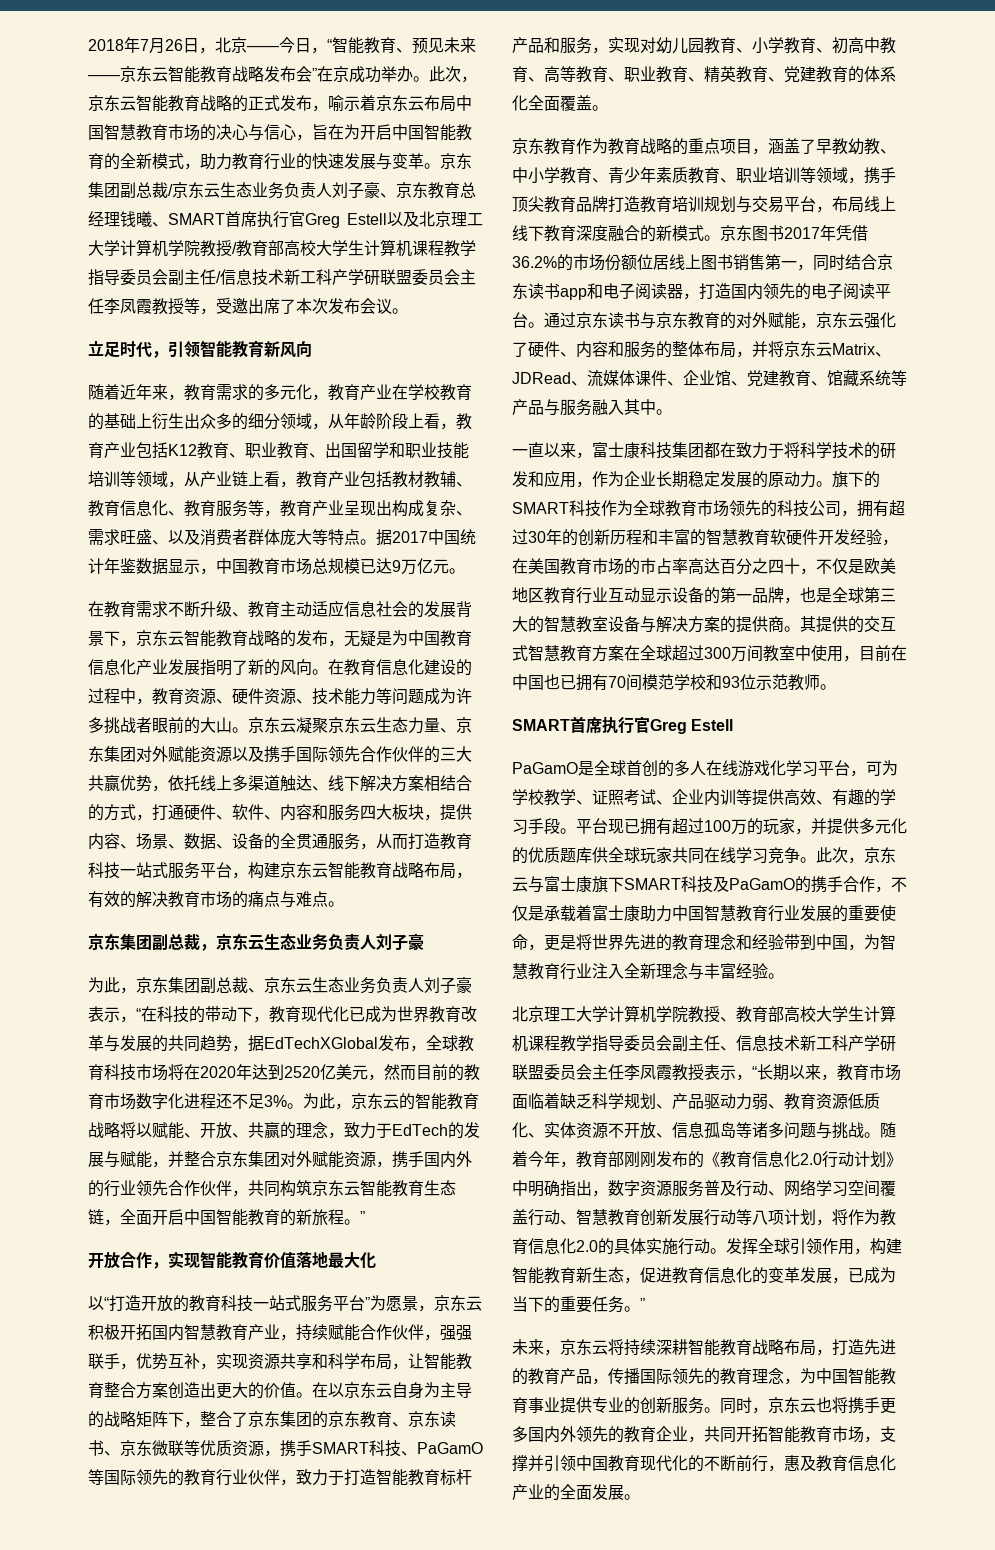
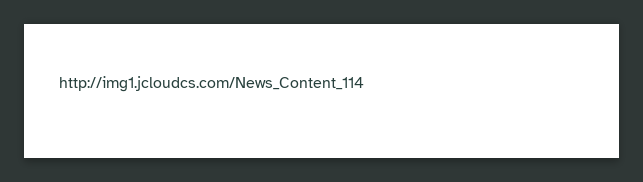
- 2018年7月26日，北京——今日，“智能教育、预见未来——京东云智能教育战略发布会”在京成功举办。此次，京东云智能教育战略的正式发布，喻示着京东云布局中国智慧教育市场的决心与信心，旨在为开启中国智能教育的全新模式，助力教育行业的快速发展与变革。京东集团副总裁/京东云生态业务负责人刘子豪、京东教育总经理钱曦、SMART首席执行官Greg Estell以及北京理工大学计算机学院教授/教育部高校大学生计算机课程教学指导委员会副主任/信息技术新工科产学研联盟委员会主任李凤霞教授等，受邀出席了本次发布会议。
- 立足时代，引领智能教育新风向
- 随着近年来，教育需求的多元化，教育产业在学校教育的基础上衍生出众多的细分领域，从年龄阶段上看，教育产业包括K12教育、职业教育、出国留学和职业技能培训等领域，从产业链上看，教育产业包括教材教辅、教育信息化、教育服务等，教育产业呈现出构成复杂、需求旺盛、以及消费者群体庞大等特点。据2017中国统计年鉴数据显示，中国教育市场总规模已达9万亿元。
- 在教育需求不断升级、教育主动适应信息社会的发展背景下，京东云智能教育战略的发布，无疑是为中国教育信息化产业发展指明了新的风向。在教育信息化建设的过程中，教育资源、硬件资源、技术能力等问题成为许多挑战者眼前的大山。京东云凝聚京东云生态力量、京东集团对外赋能资源以及携手国际领先合作伙伴的三大共赢优势，依托线上多渠道触达、线下解决方案相结合的方式，打通硬件、软件、内容和服务四大板块，提供内容、场景、数据、设备的全贯通服务，从而打造教育科技一站式服务平台，构建京东云智能教育战略布局，有效的解决教育市场的痛点与难点。
- 京东集团副总裁，京东云生态业务负责人刘子豪
- 为此，京东集团副总裁、京东云生态业务负责人刘子豪表示，“在科技的带动下，教育现代化已成为世界教育改革与发展的共同趋势，据EdTechXGlobal发布，全球教育科技市场将在2020年达到2520亿美元，然而目前的教育市场数字化进程还不足3%。为此，京东云的智能教育战略将以赋能、开放、共赢的理念，致力于EdTech的发展与赋能，并整合京东集团对外赋能资源，携手国内外的行业领先合作伙伴，共同构筑京东云智能教育生态链，全面开启中国智能教育的新旅程。”
- 开放合作，实现智能教育价值落地最大化
- 以“打造开放的教育科技一站式服务平台”为愿景，京东云积极开拓国内智慧教育产业，持续赋能合作伙伴，强强联手，优势互补，实现资源共享和科学布局，让智能教育整合方案创造出更大的价值。在以京东云自身为主导的战略矩阵下，整合了京东集团的京东教育、京东读书、京东微联等优质资源，携手SMART科技、PaGamO等国际领先的教育行业伙伴，致力于打造智能教育标杆产品和服务，实现对幼儿园教育、小学教育、初高中教育、高等教育、职业教育、精英教育、党建教育的体系化全面覆盖。
- 京东教育作为教育战略的重点项目，涵盖了早教幼教、中小学教育、青少年素质教育、职业培训等领域，携手顶尖教育品牌打造教育培训规划与交易平台，布局线上线下教育深度融合的新模式。京东图书2017年凭借36.2%的市场份额位居线上图书销售第一，同时结合京东读书app和电子阅读器，打造国内领先的电子阅读平台。通过京东读书与京东教育的对外赋能，京东云强化了硬件、内容和服务的整体布局，并将京东云Matrix、JDRead、流媒体课件、企业馆、党建教育、馆藏系统等产品与服务融入其中。
- 一直以来，富士康科技集团都在致力于将科学技术的研发和应用，作为企业长期稳定发展的原动力。旗下的SMART科技作为全球教育市场领先的科技公司，拥有超过30年的创新历程和丰富的智慧教育软硬件开发经验，在美国教育市场的市占率高达百分之四十，不仅是欧美地区教育行业互动显示设备的第一品牌，也是全球第三大的智慧教室设备与解决方案的提供商。其提供的交互式智慧教育方案在全球超过300万间教室中使用，目前在中国也已拥有70间模范学校和93位示范教师。
- SMART首席执行官Greg Estell
- PaGamO是全球首创的多人在线游戏化学习平台，可为学校教学、证照考试、企业内训等提供高效、有趣的学习手段。平台现已拥有超过100万的玩家，并提供多元化的优质题库供全球玩家共同在线学习竞争。此次，京东云与富士康旗下SMART科技及PaGamO的携手合作，不仅是承载着富士康助力中国智慧教育行业发展的重要使命，更是将世界先进的教育理念和经验带到中国，为智慧教育行业注入全新理念与丰富经验。
- 北京理工大学计算机学院教授、教育部高校大学生计算机课程教学指导委员会副主任、信息技术新工科产学研联盟委员会主任李凤霞教授表示，“长期以来，教育市场面临着缺乏科学规划、产品驱动力弱、教育资源低质化、实体资源不开放、信息孤岛等诸多问题与挑战。随着今年，教育部刚刚发布的《教育信息化2.0行动计划》中明确指出，数字资源服务普及行动、网络学习空间覆盖行动、智慧教育创新发展行动等八项计划，将作为教育信息化2.0的具体实施行动。发挥全球引领作用，构建智能教育新生态，促进教育信息化的变革发展，已成为当下的重要任务。”
- 未来，京东云将持续深耕智能教育战略布局，打造先进的教育产品，传播国际领先的教育理念，为中国智能教育事业提供专业的创新服务。同时，京东云也将携手更多国内外领先的教育企业，共同开拓智能教育市场，支撑并引领中国教育现代化的不断前行，惠及教育信息化产业的全面发展。
+ http://img1.jcloudcs.com/News_Content_114

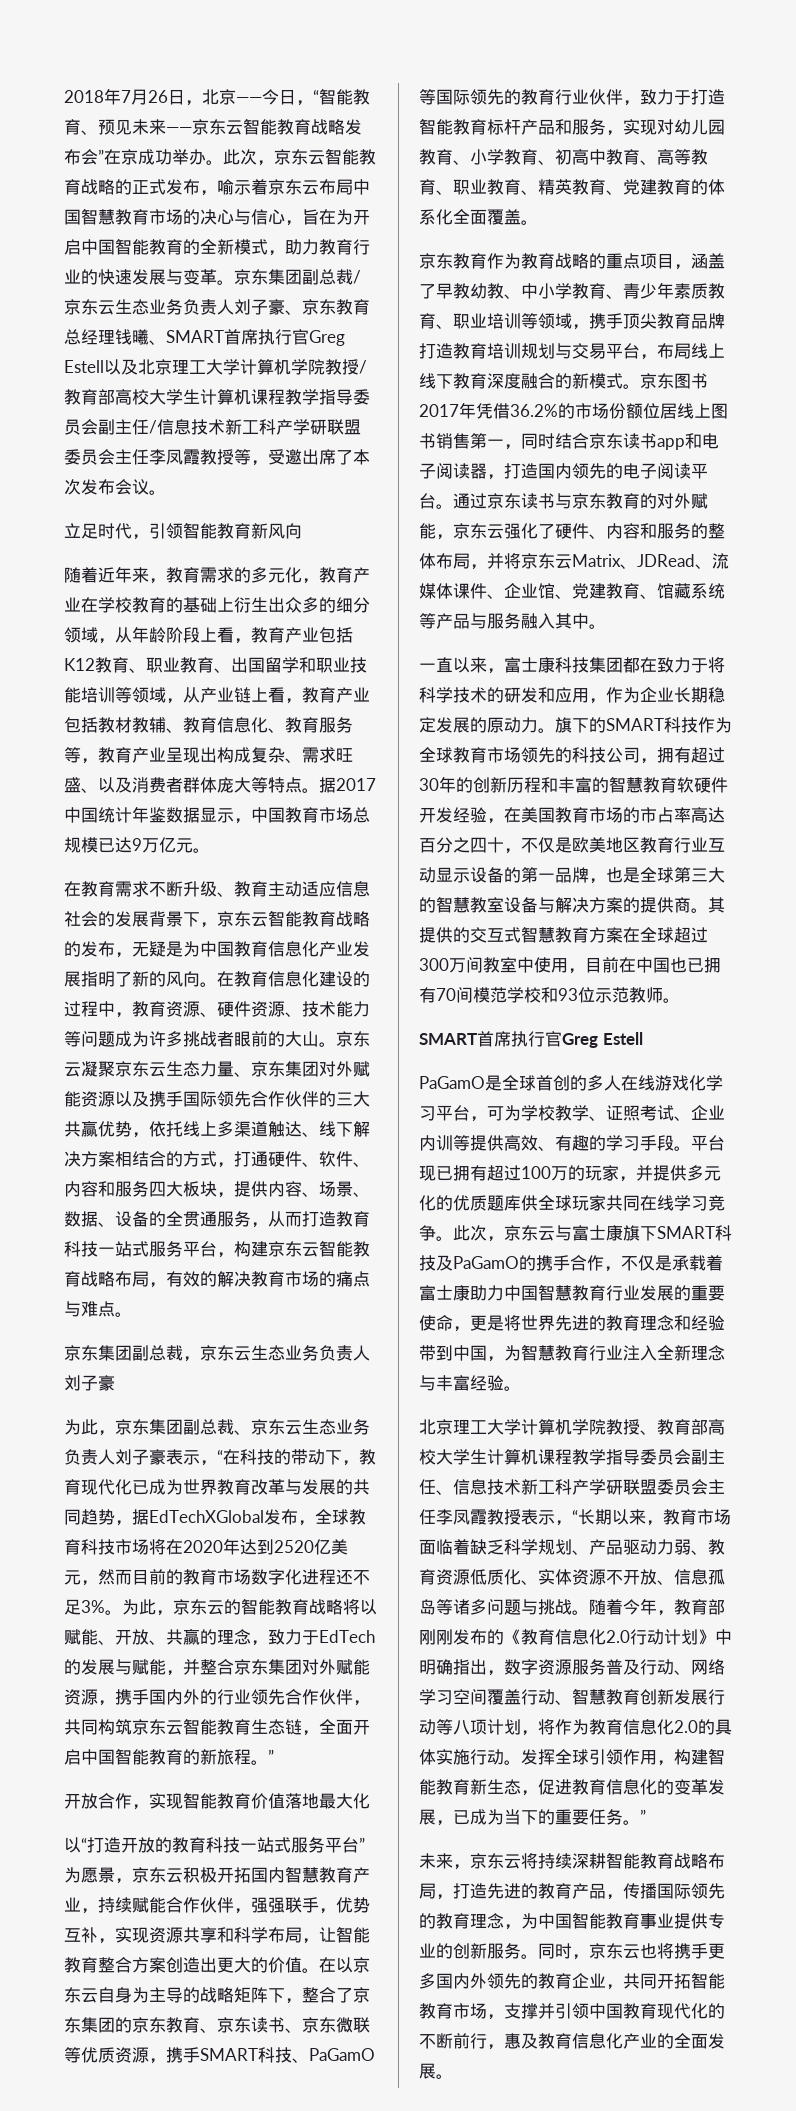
- http://img1.jcloudcs.com/News_Content_114
+ 2018年7月26日，北京——今日，“智能教育、预见未来——京东云智能教育战略发布会”在京成功举办。此次，京东云智能教育战略的正式发布，喻示着京东云布局中国智慧教育市场的决心与信心，旨在为开启中国智能教育的全新模式，助力教育行业的快速发展与变革。京东集团副总裁/京东云生态业务负责人刘子豪、京东教育总经理钱曦、SMART首席执行官Greg Estell以及北京理工大学计算机学院教授/教育部高校大学生计算机课程教学指导委员会副主任/信息技术新工科产学研联盟委员会主任李凤霞教授等，受邀出席了本次发布会议。
+ 立足时代，引领智能教育新风向
+ 随着近年来，教育需求的多元化，教育产业在学校教育的基础上衍生出众多的细分领域，从年龄阶段上看，教育产业包括K12教育、职业教育、出国留学和职业技能培训等领域，从产业链上看，教育产业包括教材教辅、教育信息化、教育服务等，教育产业呈现出构成复杂、需求旺盛、以及消费者群体庞大等特点。据2017中国统计年鉴数据显示，中国教育市场总规模已达9万亿元。
+ 在教育需求不断升级、教育主动适应信息社会的发展背景下，京东云智能教育战略的发布，无疑是为中国教育信息化产业发展指明了新的风向。在教育信息化建设的过程中，教育资源、硬件资源、技术能力等问题成为许多挑战者眼前的大山。京东云凝聚京东云生态力量、京东集团对外赋能资源以及携手国际领先合作伙伴的三大共赢优势，依托线上多渠道触达、线下解决方案相结合的方式，打通硬件、软件、内容和服务四大板块，提供内容、场景、数据、设备的全贯通服务，从而打造教育科技一站式服务平台，构建京东云智能教育战略布局，有效的解决教育市场的痛点与难点。
+ 京东集团副总裁，京东云生态业务负责人刘子豪
+ 为此，京东集团副总裁、京东云生态业务负责人刘子豪表示，“在科技的带动下，教育现代化已成为世界教育改革与发展的共同趋势，据EdTechXGlobal发布，全球教育科技市场将在2020年达到2520亿美元，然而目前的教育市场数字化进程还不足3%。为此，京东云的智能教育战略将以赋能、开放、共赢的理念，致力于EdTech的发展与赋能，并整合京东集团对外赋能资源，携手国内外的行业领先合作伙伴，共同构筑京东云智能教育生态链，全面开启中国智能教育的新旅程。”
+ 开放合作，实现智能教育价值落地最大化
+ 以“打造开放的教育科技一站式服务平台”为愿景，京东云积极开拓国内智慧教育产业，持续赋能合作伙伴，强强联手，优势互补，实现资源共享和科学布局，让智能教育整合方案创造出更大的价值。在以京东云自身为主导的战略矩阵下，整合了京东集团的京东教育、京东读书、京东微联等优质资源，携手SMART科技、PaGamO等国际领先的教育行业伙伴，致力于打造智能教育标杆产品和服务，实现对幼儿园教育、小学教育、初高中教育、高等教育、职业教育、精英教育、党建教育的体系化全面覆盖。
+ 京东教育作为教育战略的重点项目，涵盖了早教幼教、中小学教育、青少年素质教育、职业培训等领域，携手顶尖教育品牌打造教育培训规划与交易平台，布局线上线下教育深度融合的新模式。京东图书2017年凭借36.2%的市场份额位居线上图书销售第一，同时结合京东读书app和电子阅读器，打造国内领先的电子阅读平台。通过京东读书与京东教育的对外赋能，京东云强化了硬件、内容和服务的整体布局，并将京东云Matrix、JDRead、流媒体课件、企业馆、党建教育、馆藏系统等产品与服务融入其中。
+ 一直以来，富士康科技集团都在致力于将科学技术的研发和应用，作为企业长期稳定发展的原动力。旗下的SMART科技作为全球教育市场领先的科技公司，拥有超过30年的创新历程和丰富的智慧教育软硬件开发经验，在美国教育市场的市占率高达百分之四十，不仅是欧美地区教育行业互动显示设备的第一品牌，也是全球第三大的智慧教室设备与解决方案的提供商。其提供的交互式智慧教育方案在全球超过300万间教室中使用，目前在中国也已拥有70间模范学校和93位示范教师。
+ SMART首席执行官Greg Estell
+ PaGamO是全球首创的多人在线游戏化学习平台，可为学校教学、证照考试、企业内训等提供高效、有趣的学习手段。平台现已拥有超过100万的玩家，并提供多元化的优质题库供全球玩家共同在线学习竞争。此次，京东云与富士康旗下SMART科技及PaGamO的携手合作，不仅是承载着富士康助力中国智慧教育行业发展的重要使命，更是将世界先进的教育理念和经验带到中国，为智慧教育行业注入全新理念与丰富经验。
+ 北京理工大学计算机学院教授、教育部高校大学生计算机课程教学指导委员会副主任、信息技术新工科产学研联盟委员会主任李凤霞教授表示，“长期以来，教育市场面临着缺乏科学规划、产品驱动力弱、教育资源低质化、实体资源不开放、信息孤岛等诸多问题与挑战。随着今年，教育部刚刚发布的《教育信息化2.0行动计划》中明确指出，数字资源服务普及行动、网络学习空间覆盖行动、智慧教育创新发展行动等八项计划，将作为教育信息化2.0的具体实施行动。发挥全球引领作用，构建智能教育新生态，促进教育信息化的变革发展，已成为当下的重要任务。”
+ 未来，京东云将持续深耕智能教育战略布局，打造先进的教育产品，传播国际领先的教育理念，为中国智能教育事业提供专业的创新服务。同时，京东云也将携手更多国内外领先的教育企业，共同开拓智能教育市场，支撑并引领中国教育现代化的不断前行，惠及教育信息化产业的全面发展。

